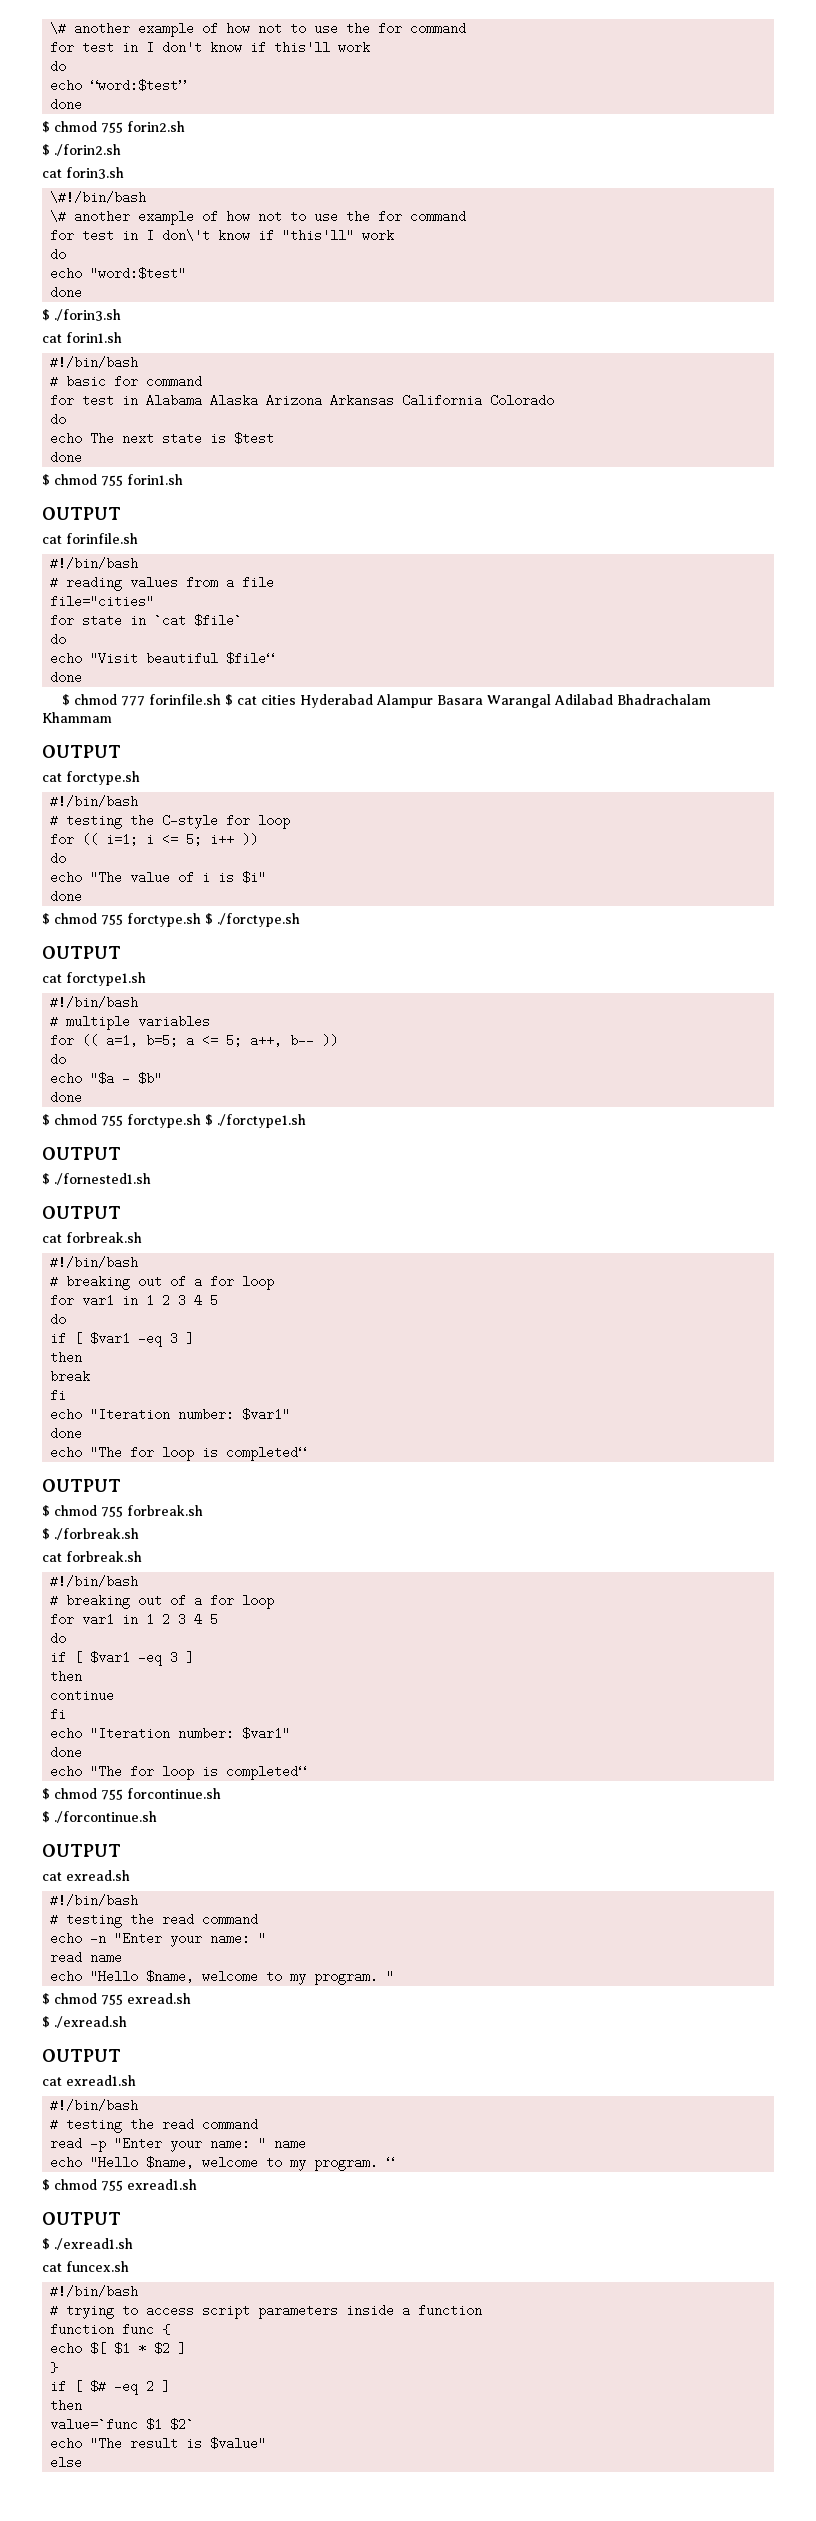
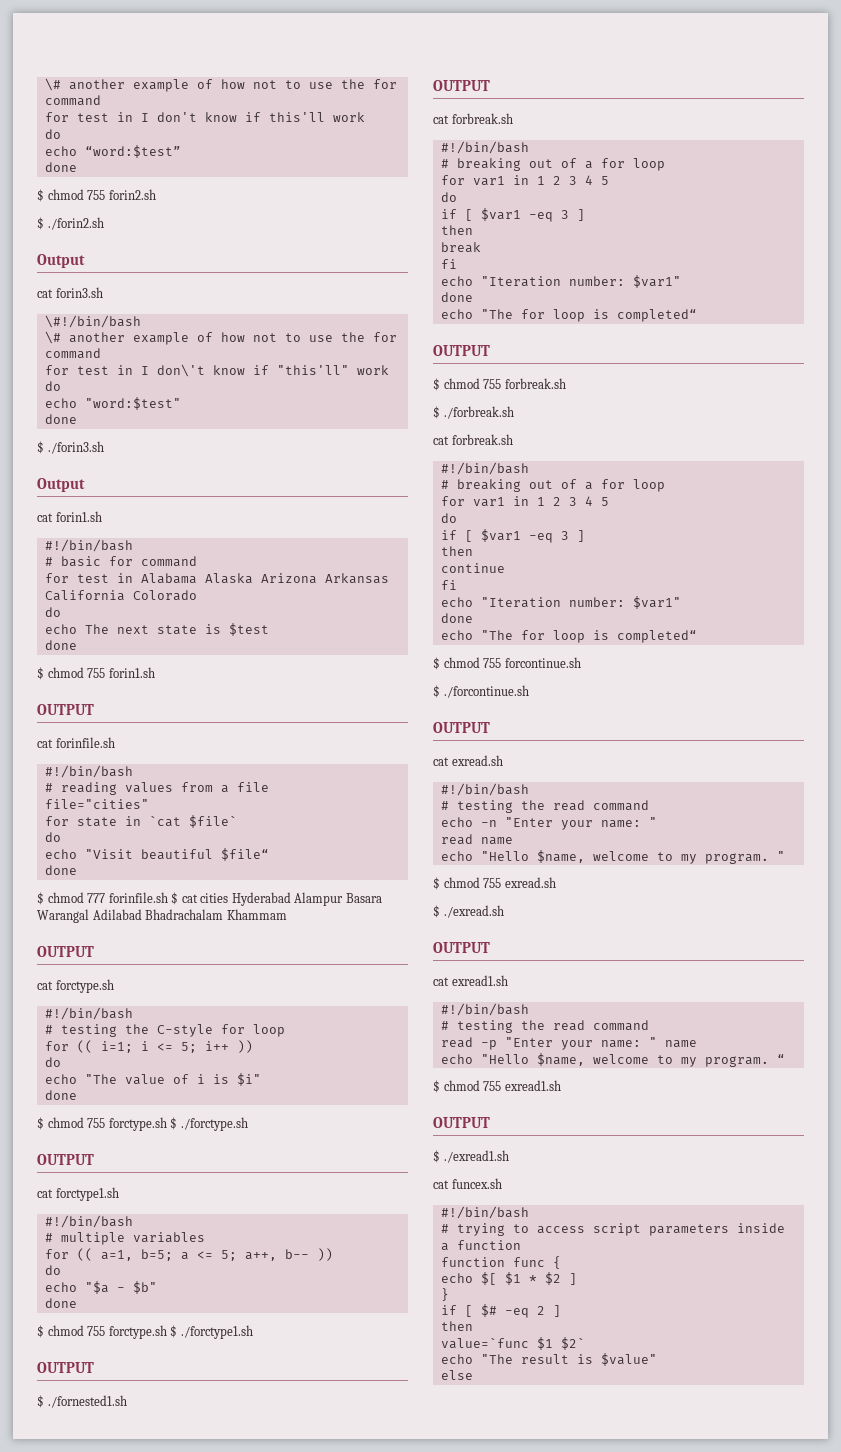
  $ ./forin2.sh
+ Output
  $ ./forin3.sh
+ Output

